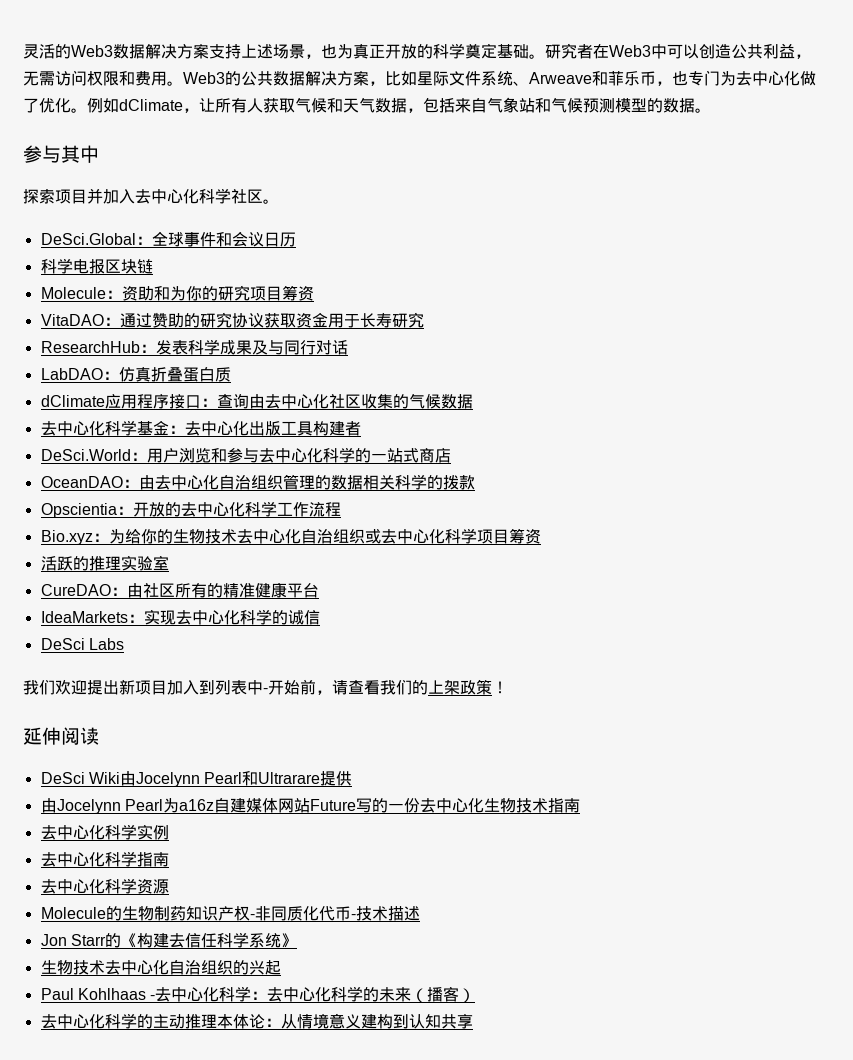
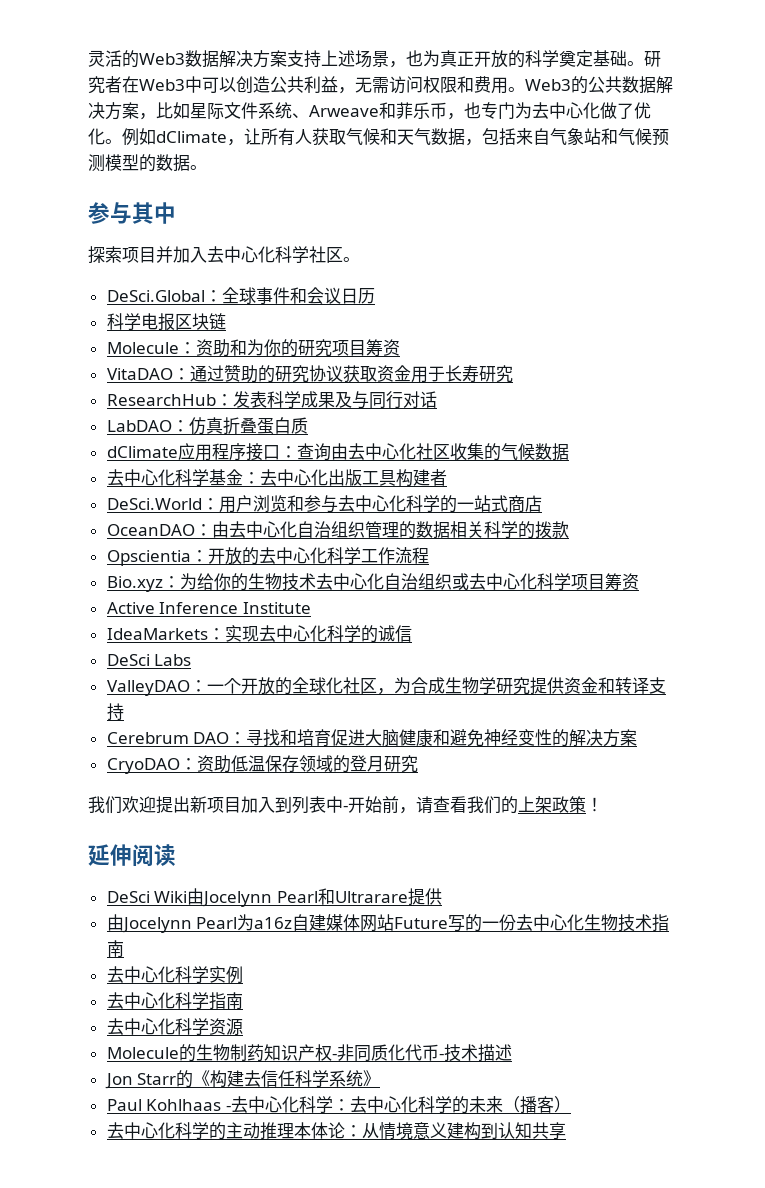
- 活跃的推理实验室
- CureDAO：由社区所有的精准健康平台
+ Active Inference Institute
+ ValleyDAO：一个开放的全球化社区，为合成生物学研究提供资金和转译支持
+ Cerebrum DAO：寻找和培育促进大脑健康和避免神经变性的解决方案
+ CryoDAO：资助低温保存领域的登月研究
- 生物技术去中心化自治组织的兴起

